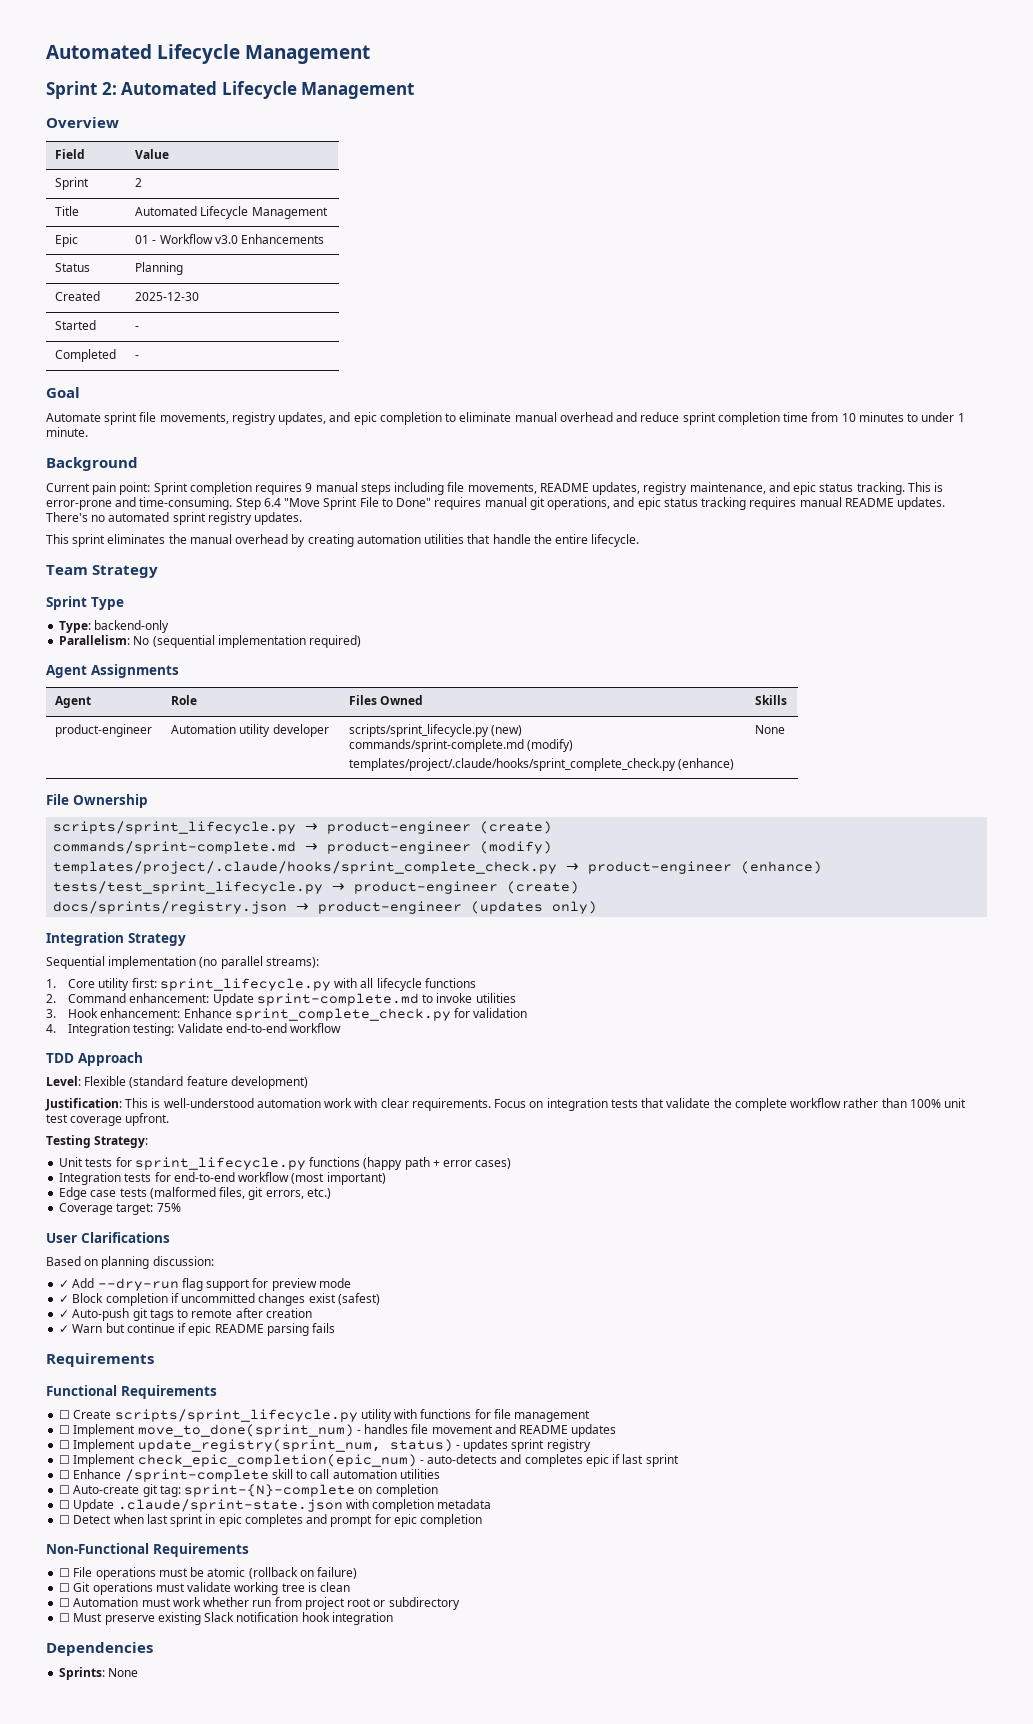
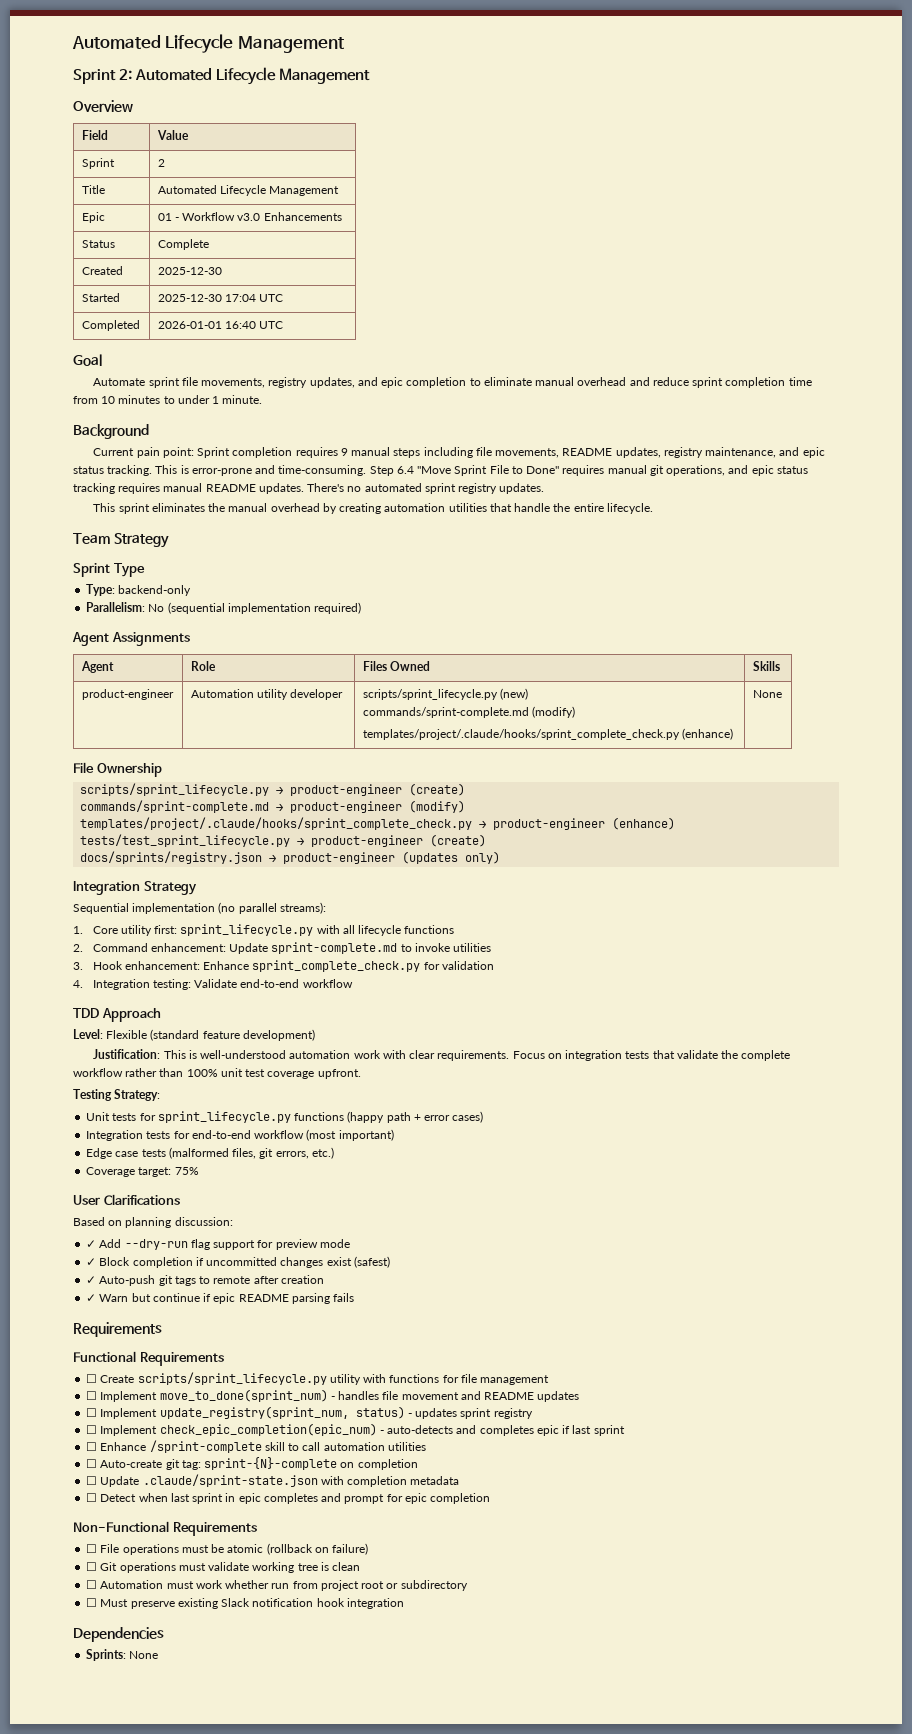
- Status | Planning
+ Status | Complete
- Started | -
- Completed | -
+ Started | 2025-12-30 17:04 UTC
+ Completed | 2026-01-01 16:40 UTC

